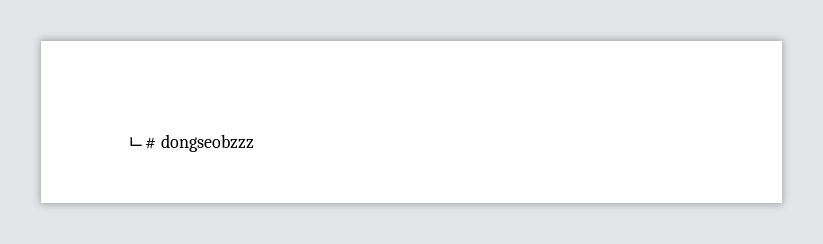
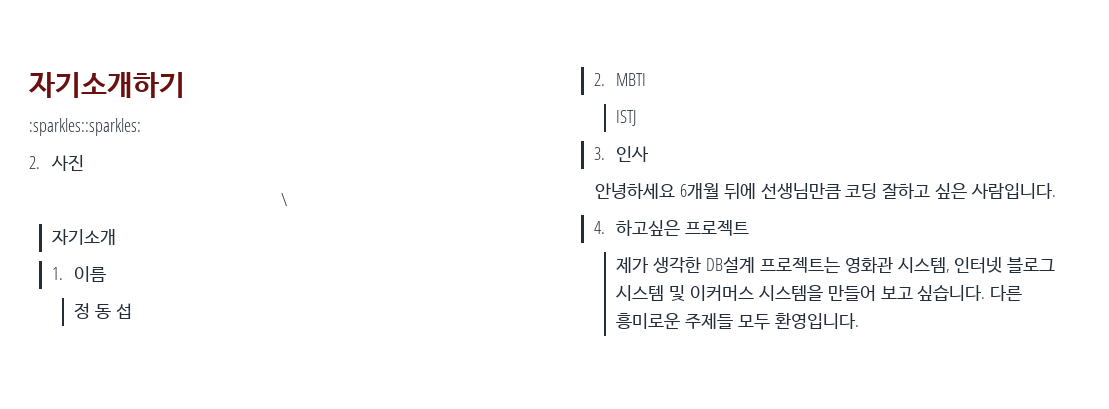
- ㄴ# dongseobzzz
+ 자기소개하기
+ :sparkles::sparkles:
+ 2. 사진
+ \
+ 자기소개
+ 1. 이름
+ 정 동 섭
+ 2. MBTI
+ ISTJ
+ 3. 인사
+ 안녕하세요 6개월 뒤에 선생님만큼 코딩 잘하고 싶은 사람입니다.
+ 4. 하고싶은 프로젝트
+ 제가 생각한 DB설계 프로젝트는 영화관 시스템, 인터넷 블로그 시스템 및 이커머스 시스템을 만들어 보고 싶습니다. 다른 흥미로운 주제들 모두 환영입니다.

